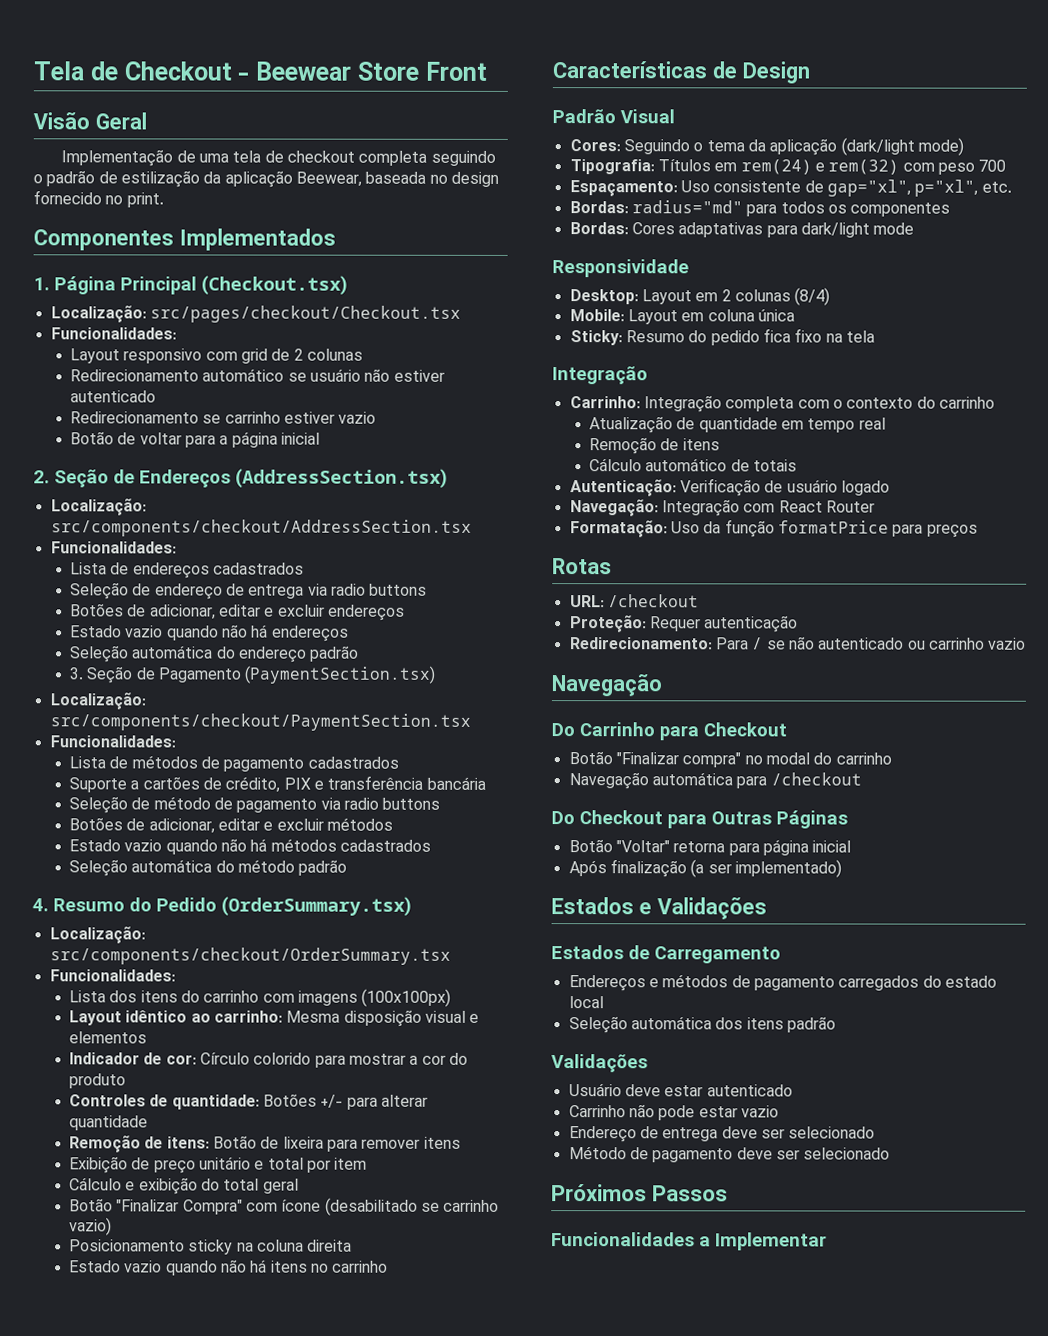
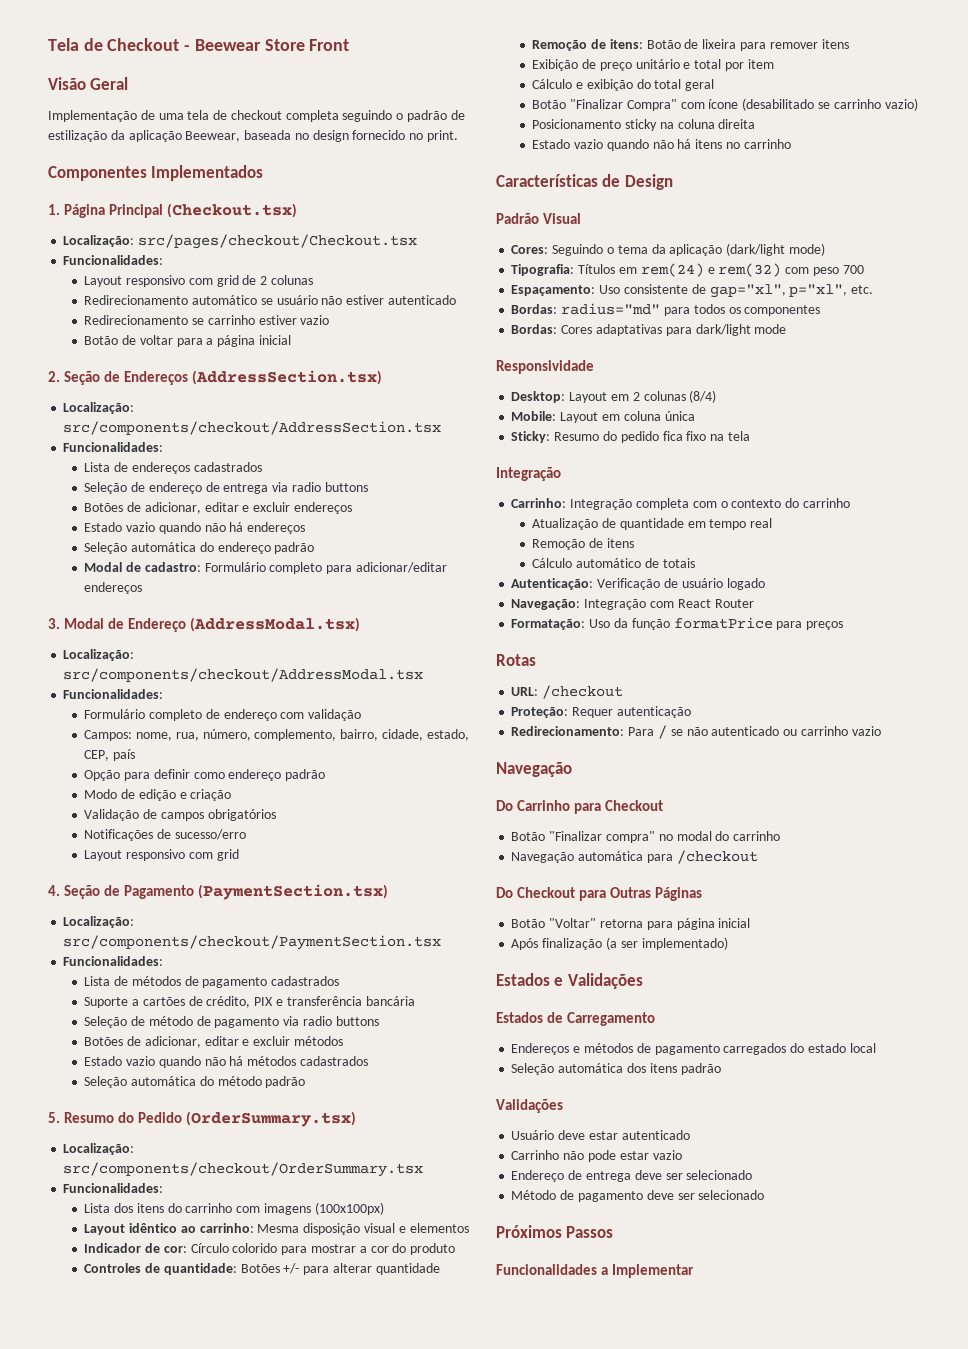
- 3. Seção de Pagamento (PaymentSection.tsx)
+ Modal de cadastro: Formulário completo para adicionar/editar endereços
+ 3. Modal de Endereço (AddressModal.tsx)
+ Localização: src/components/checkout/AddressModal.tsx
+ Funcionalidades:
+ Formulário completo de endereço com validação
+ Campos: nome, rua, número, complemento, bairro, cidade, estado, CEP, país
+ Opção para definir como endereço padrão
+ Modo de edição e criação
+ Validação de campos obrigatórios
+ Notificações de sucesso/erro
+ Layout responsivo com grid
+ 4. Seção de Pagamento (PaymentSection.tsx)
- 4. Resumo do Pedido (OrderSummary.tsx)
+ 5. Resumo do Pedido (OrderSummary.tsx)

